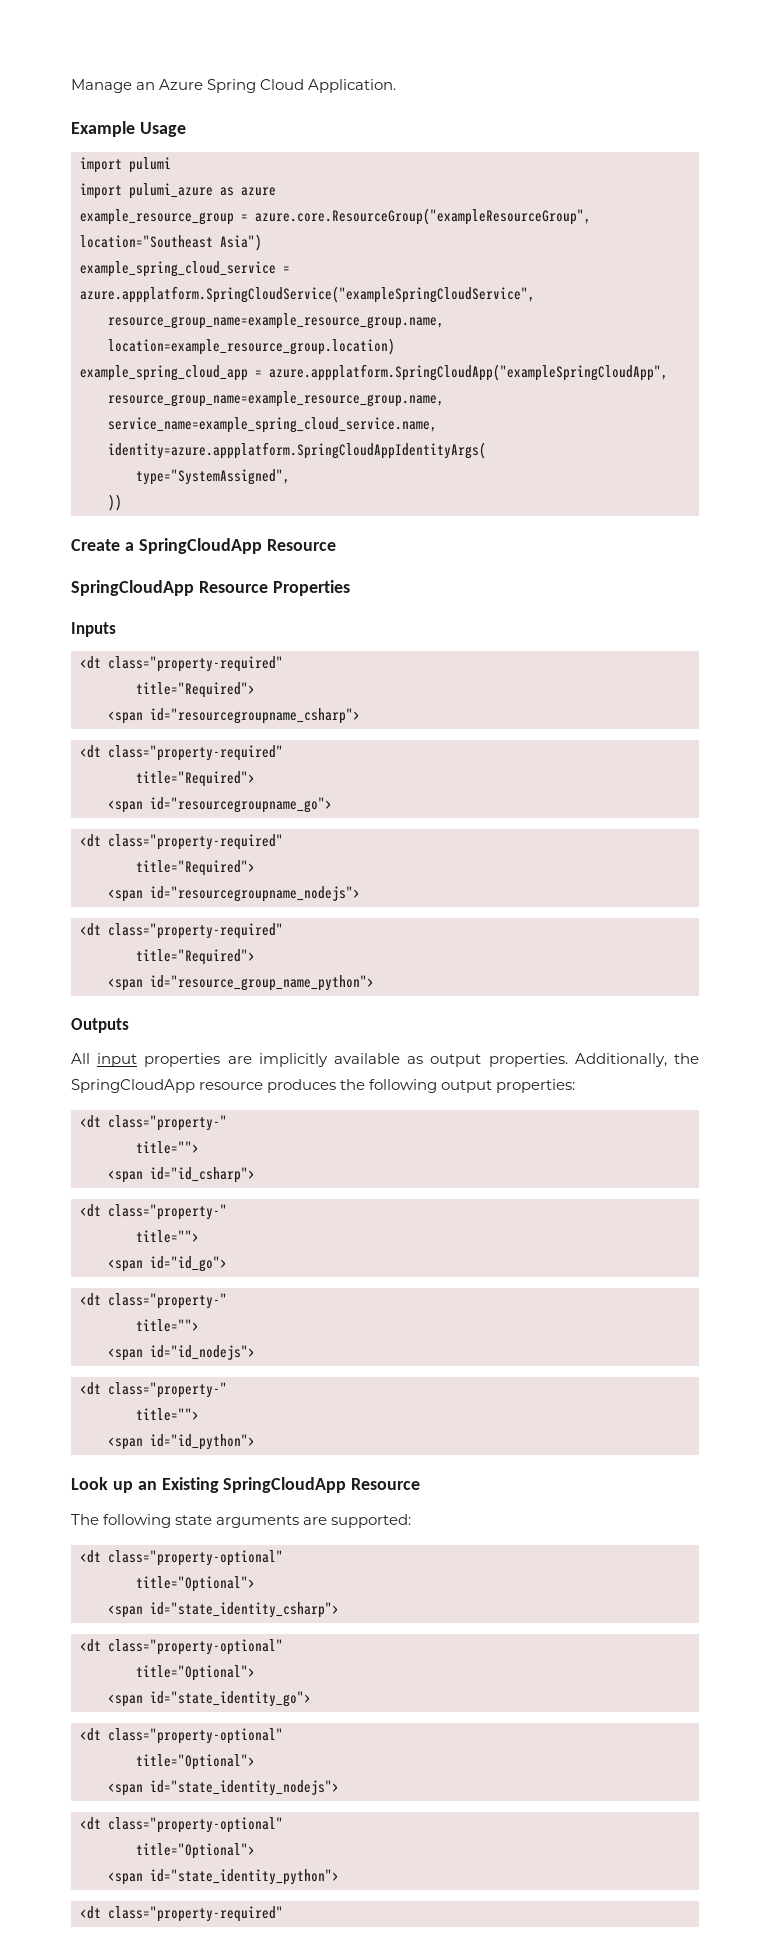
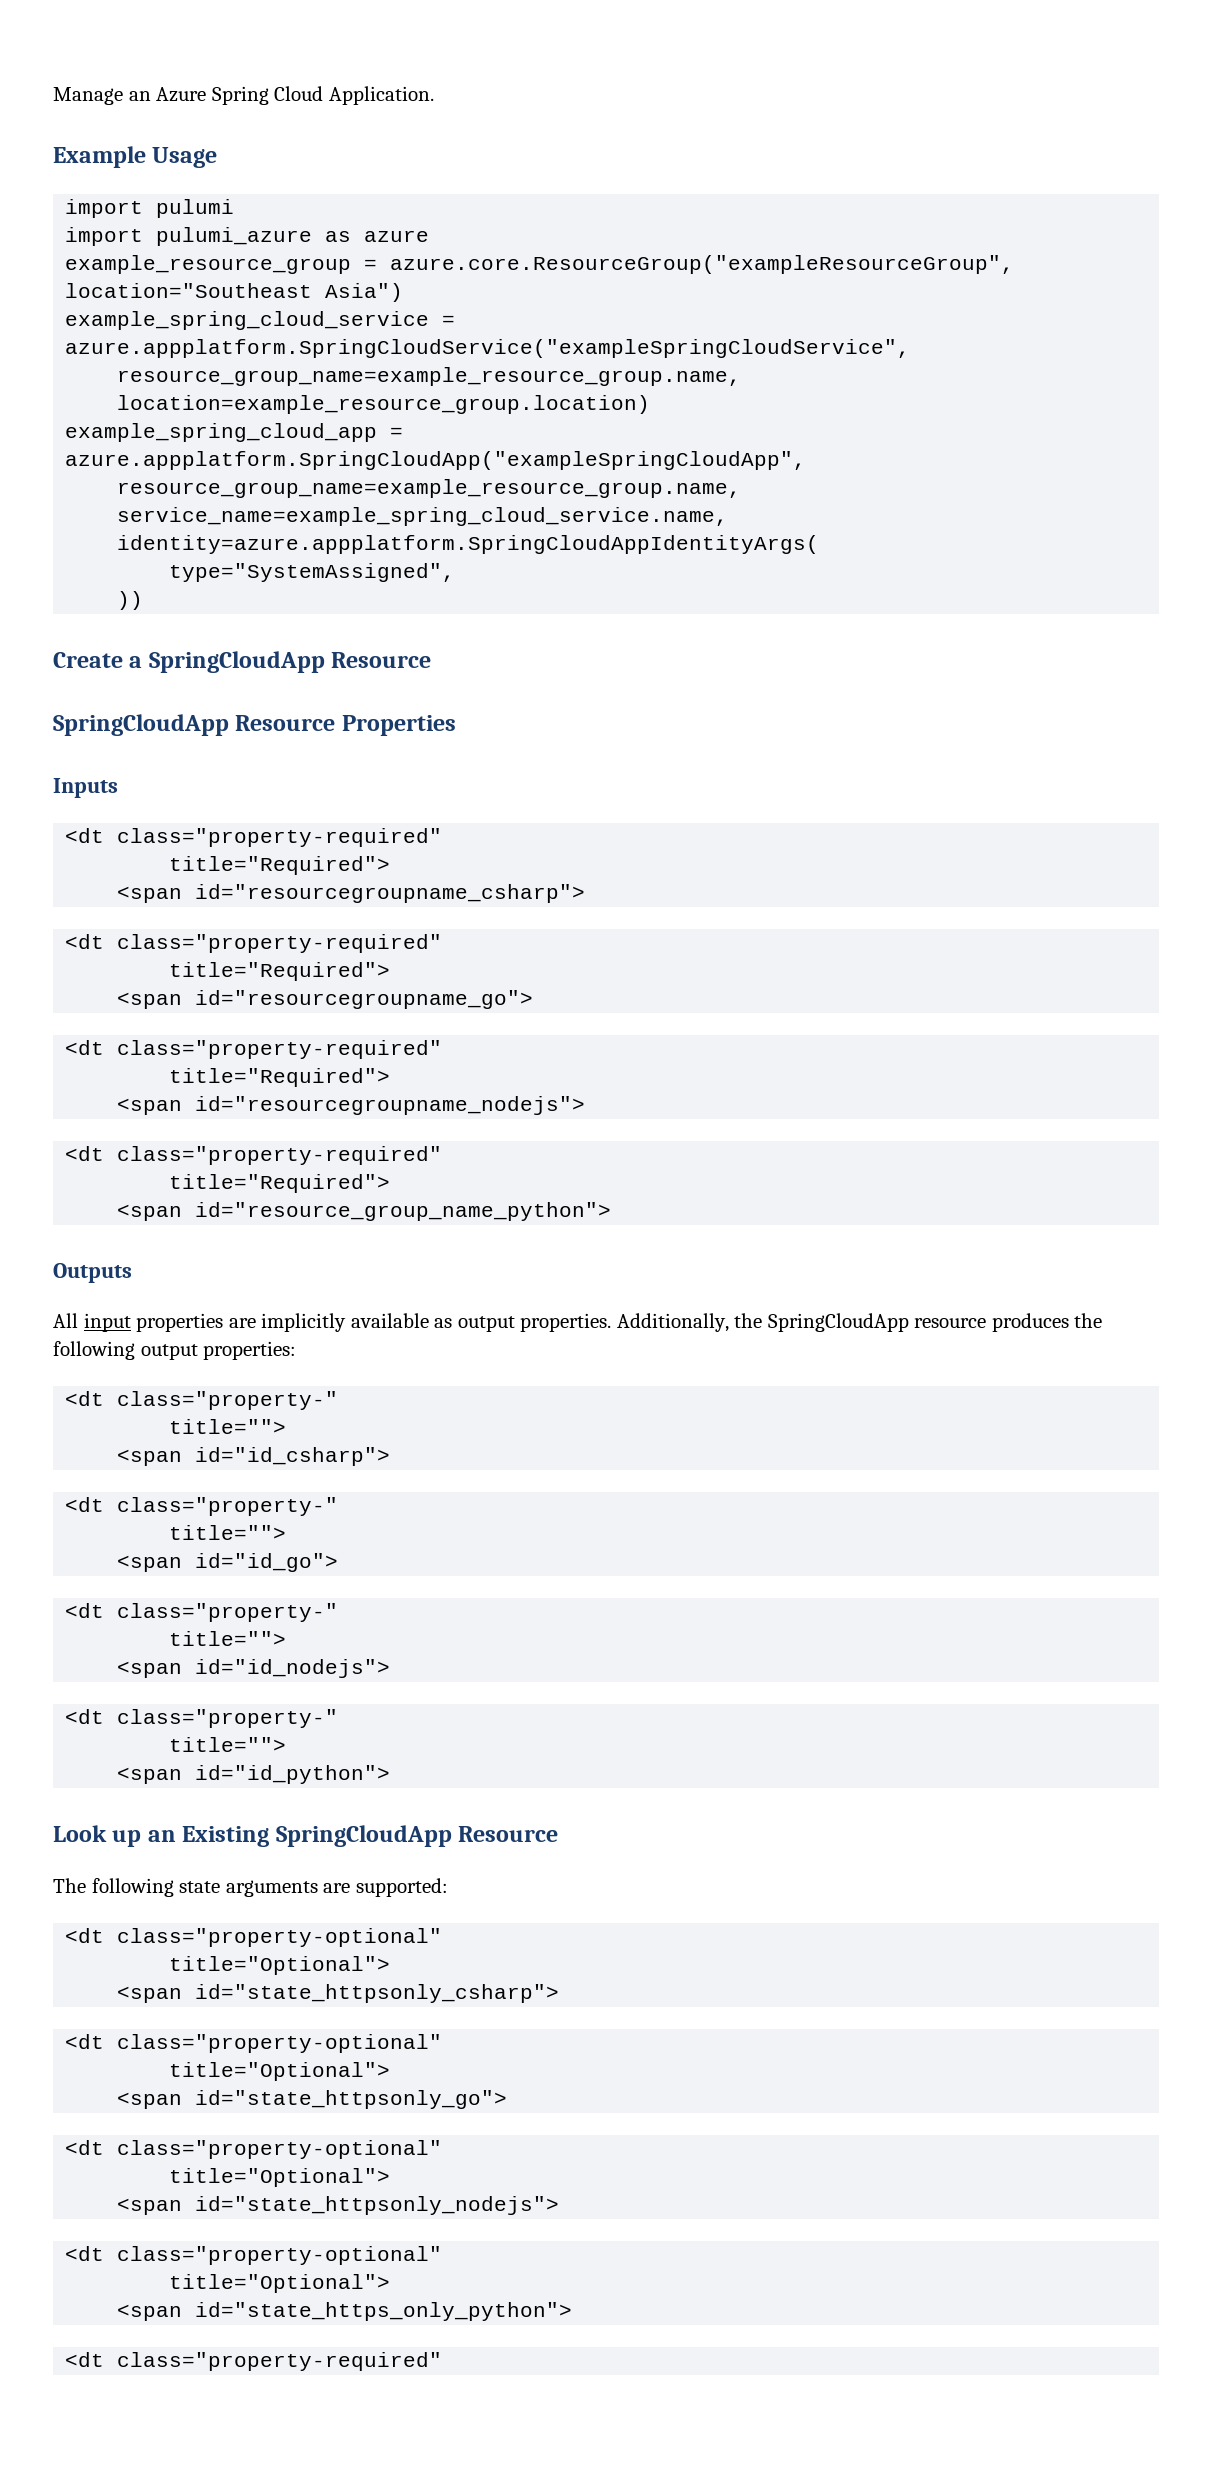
- <span id="state_identity_csharp">
+ <span id="state_httpsonly_csharp">
  <dt class="property-optional"
  title="Optional">
- <span id="state_identity_go">
+ <span id="state_httpsonly_go">
  <dt class="property-optional"
  title="Optional">
- <span id="state_identity_nodejs">
+ <span id="state_httpsonly_nodejs">
  <dt class="property-optional"
  title="Optional">
- <span id="state_identity_python">
+ <span id="state_https_only_python">

